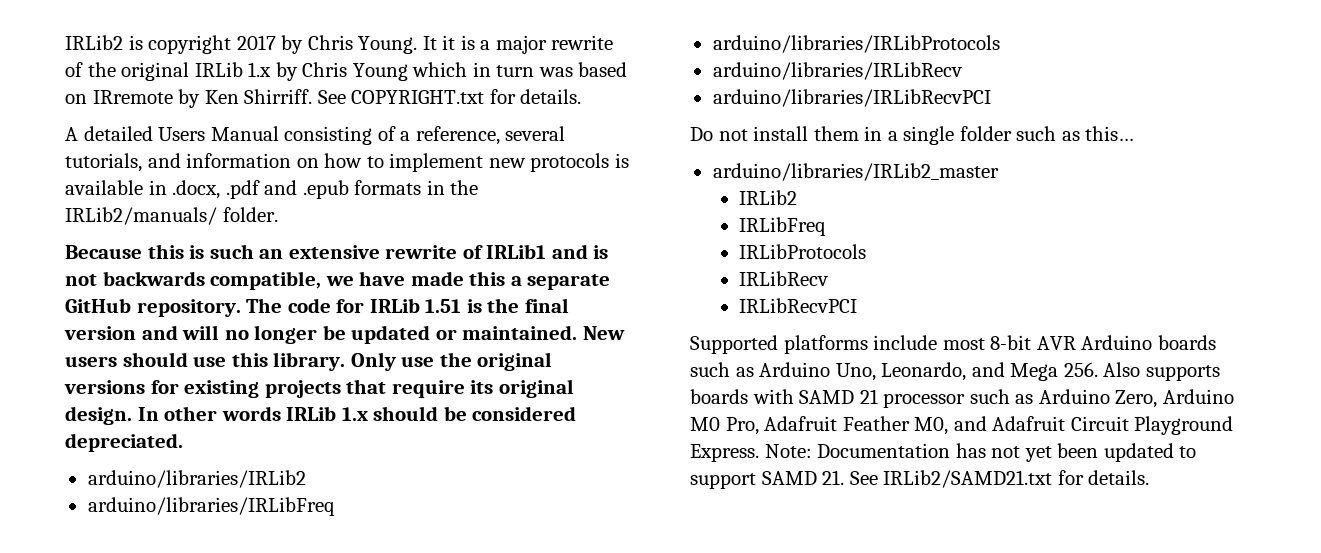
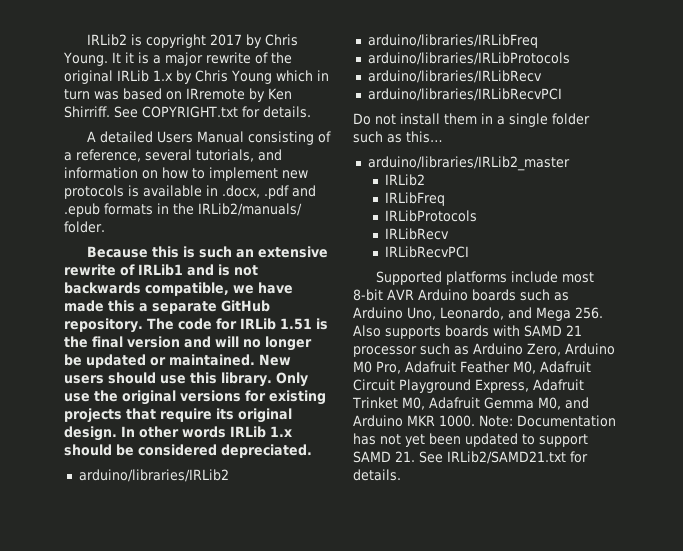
- Supported platforms include most 8-bit AVR Arduino boards such as Arduino Uno, Leonardo, and Mega 256. Also supports boards with SAMD 21 processor such as Arduino Zero, Arduino M0 Pro, Adafruit Feather M0, and Adafruit Circuit Playground Express.
+ Supported platforms include most 8-bit AVR Arduino boards such as Arduino Uno, Leonardo, and Mega 256. Also supports boards with SAMD 21 processor such as Arduino Zero, Arduino M0 Pro, Adafruit Feather M0, Adafruit Circuit Playground Express, Adafruit Trinket M0, Adafruit Gemma M0, and Arduino MKR 1000.

